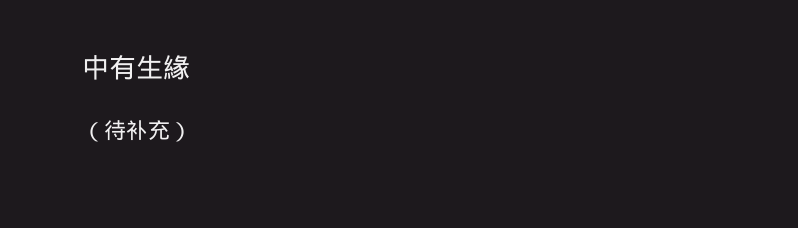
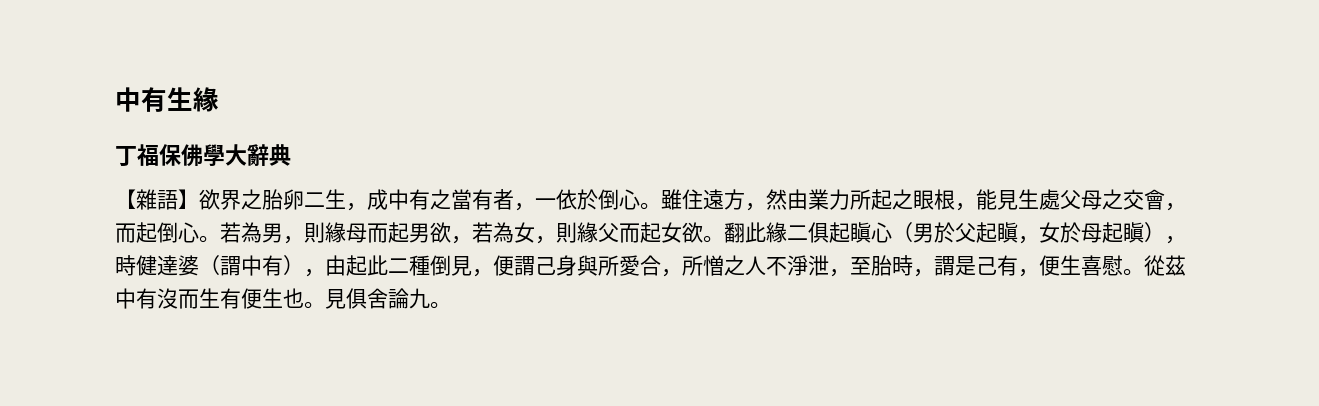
- （待补充）
+ 丁福保佛學大辭典
+ 【雜語】欲界之胎卵二生，成中有之當有者，一依於倒心。雖住遠方，然由業力所起之眼根，能見生處父母之交會，而起倒心。若為男，則緣母而起男欲，若為女，則緣父而起女欲。翻此緣二俱起瞋心（男於父起瞋，女於母起瞋），時健達婆（謂中有），由起此二種倒見，便謂己身與所愛合，所憎之人不淨泄，至胎時，謂是己有，便生喜慰。從茲中有沒而生有便生也。見俱舍論九。

